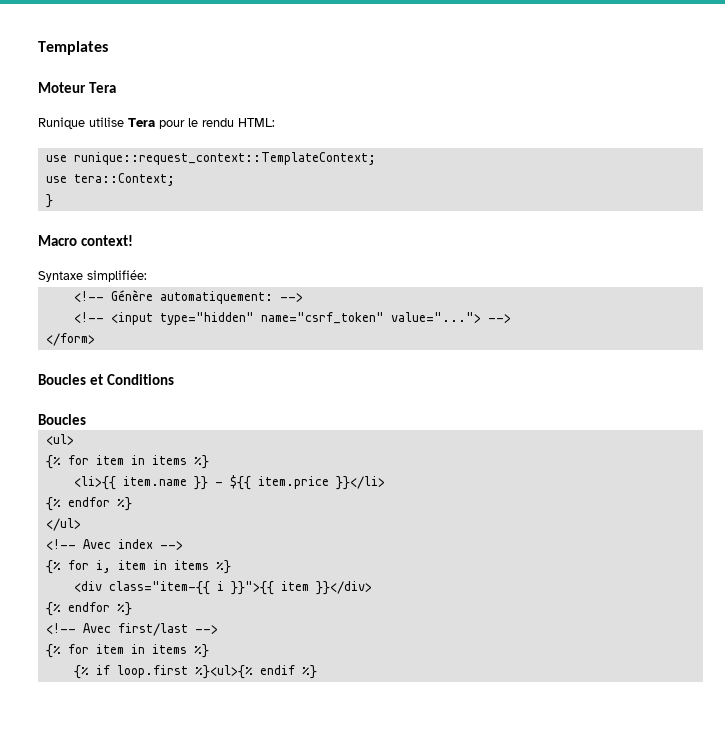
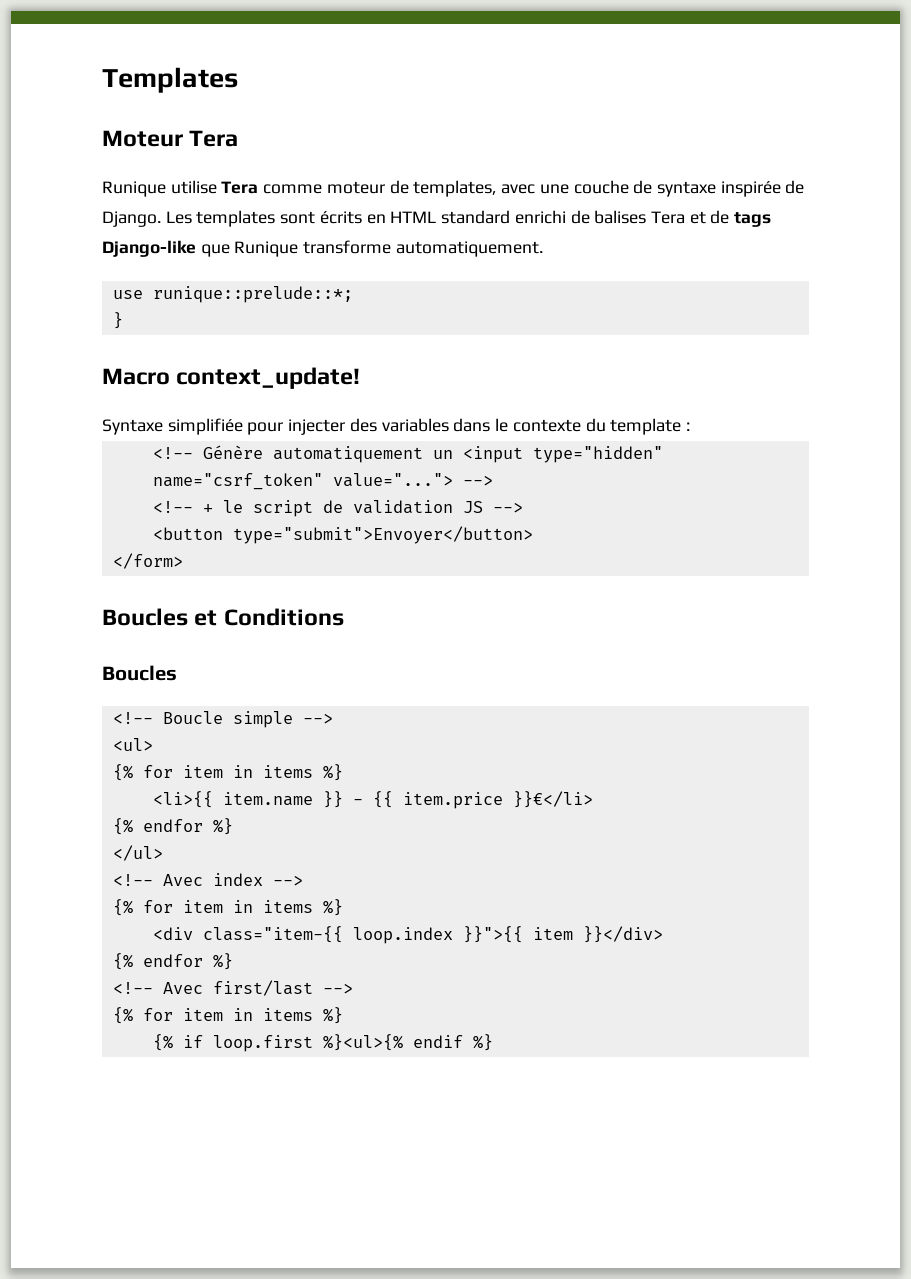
- Runique utilise Tera pour le rendu HTML:
- use runique::request_context::TemplateContext;
- use tera::Context;
+ Runique utilise Tera comme moteur de templates, avec une couche de syntaxe inspirée de Django. Les templates sont écrits en HTML standard enrichi de balises Tera et de tags Django-like que Runique transforme automatiquement.
+ use runique::prelude::*;
- Macro context!
+ Macro context_update!
- Syntaxe simplifiée:
+ Syntaxe simplifiée pour injecter des variables dans le contexte du template :
- <!-- Génère automatiquement: -->
- <!-- <input type="hidden" name="csrf_token" value="..."> -->
+ <!-- Génère automatiquement un <input type="hidden" name="csrf_token" value="..."> -->
+ <!-- + le script de validation JS -->
+ <button type="submit">Envoyer</button>
+ <!-- Boucle simple -->
- <li>{{ item.name }} - ${{ item.price }}</li>
+ <li>{{ item.name }} - {{ item.price }}€</li>
  <!-- Avec index -->
- {% for i, item in items %}
+ {% for item in items %}
- <div class="item-{{ i }}">{{ item }}</div>
+ <div class="item-{{ loop.index }}">{{ item }}</div>

